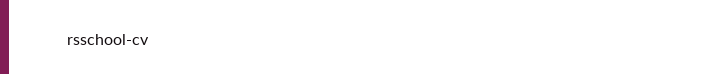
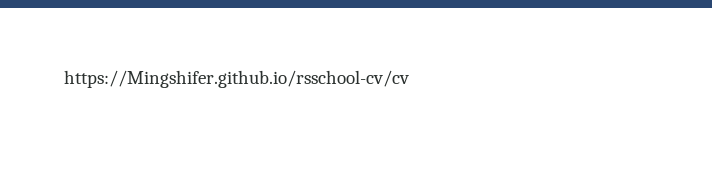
- rsschool-cv
+ https://Mingshifer.github.io/rsschool-cv/cv

